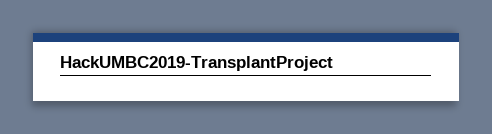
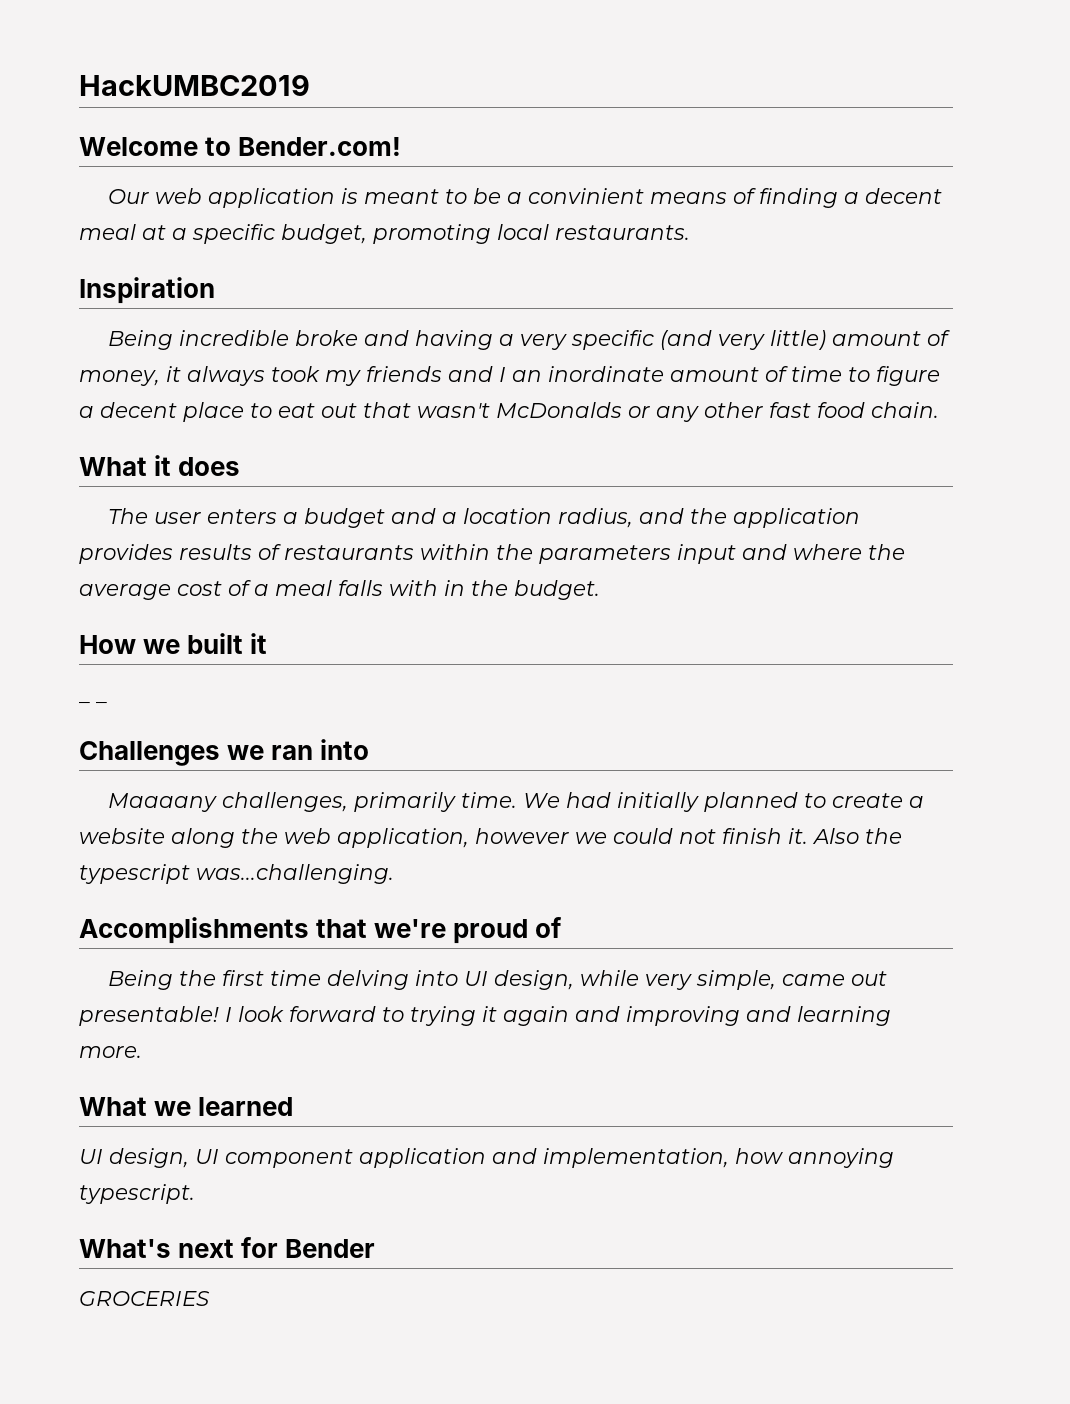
- HackUMBC2019-TransplantProject
+ HackUMBC2019
+ Welcome to Bender.com!
+ Our web application is meant to be a convinient means of finding a decent meal at a specific budget, promoting local restaurants.
+ Inspiration
+ Being incredible broke and having a very specific (and very little) amount of money, it always took my friends and I an inordinate amount of time to figure a decent place to eat out that wasn't McDonalds or any other fast food chain.
+ What it does
+ The user enters a budget and a location radius, and the application provides results of restaurants within the parameters input and where the average cost of a meal falls with in the budget.
+ How we built it
+ _ _
+ Challenges we ran into
+ Maaaany challenges, primarily time. We had initially planned to create a website along the web application, however we could not finish it. Also the typescript was...challenging.
+ Accomplishments that we're proud of
+ Being the first time delving into UI design, while very simple, came out presentable! I look forward to trying it again and improving and learning more.
+ What we learned
+ UI design, UI component application and implementation, how annoying typescript.
+ What's next for Bender
+ GROCERIES

